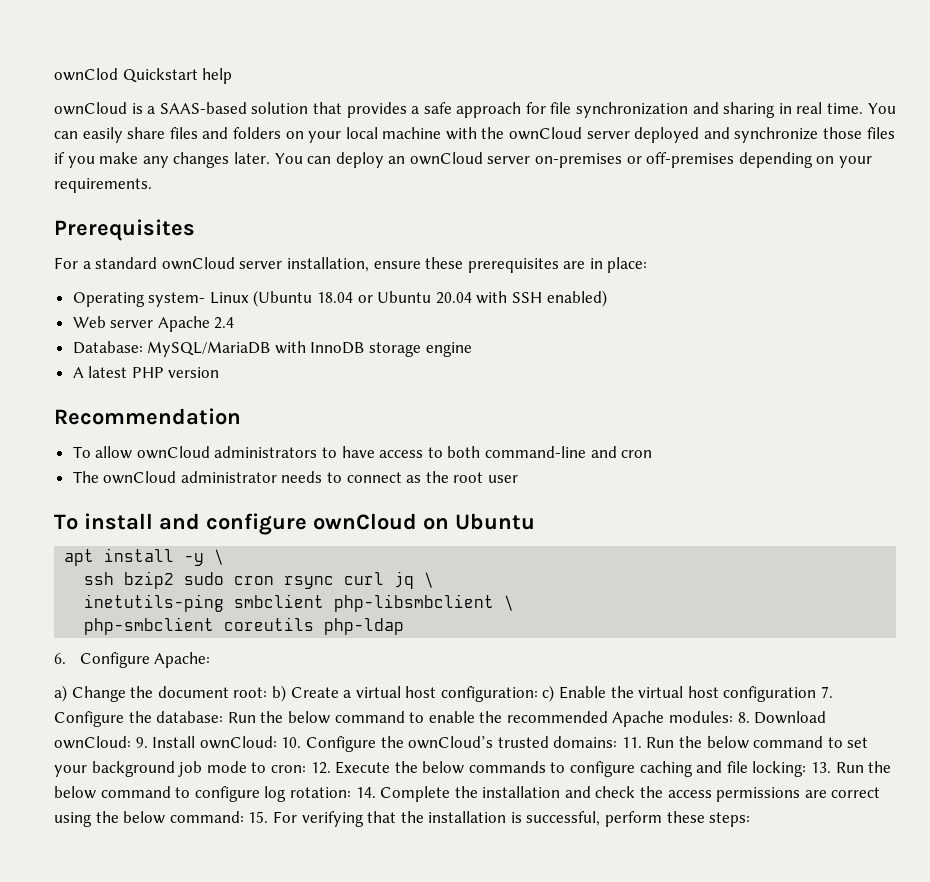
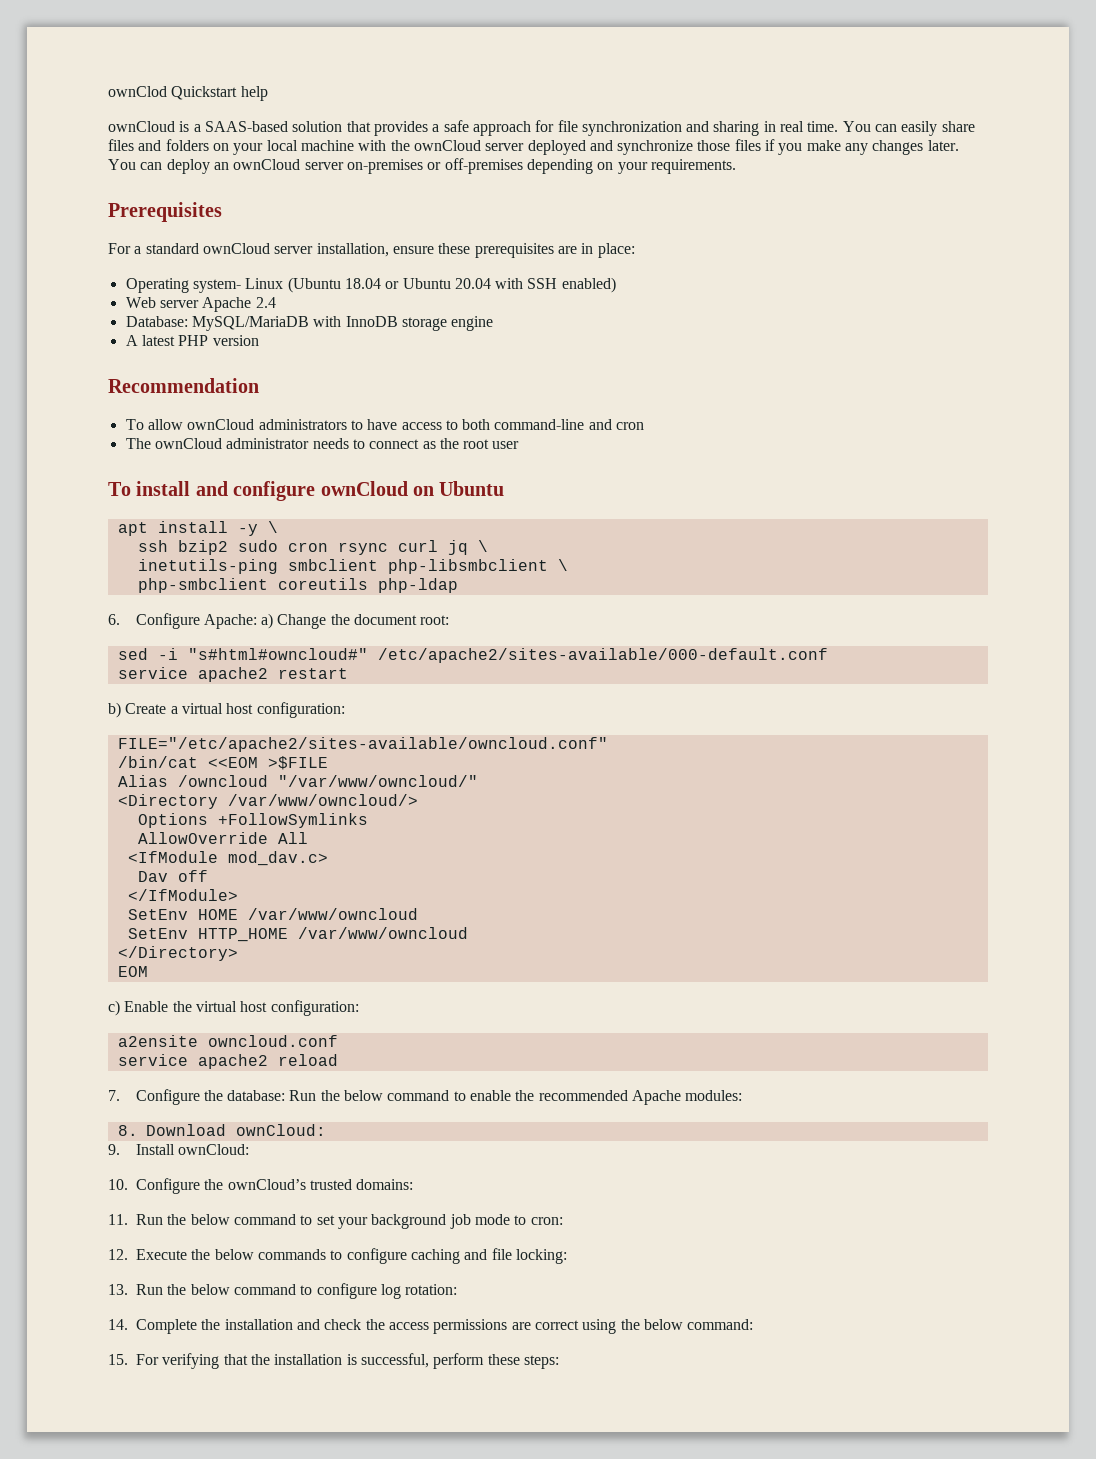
- 6. Configure Apache:
- a) Change the document root: b) Create a virtual host configuration: c) Enable the virtual host configuration 7. Configure the database:
+ 6. Configure Apache: a) Change the document root:
+ sed -i "s#html#owncloud#" /etc/apache2/sites-available/000-default.conf
+ service apache2 restart
+ b) Create a virtual host configuration:
+ FILE="/etc/apache2/sites-available/owncloud.conf"
+ /bin/cat <<EOM >$FILE
+ Alias /owncloud "/var/www/owncloud/"
+ <Directory /var/www/owncloud/>
+ Options +FollowSymlinks
+ AllowOverride All
+ <IfModule mod_dav.c>
+ Dav off
+ </IfModule>
+ SetEnv HOME /var/www/owncloud
+ SetEnv HTTP_HOME /var/www/owncloud
+ </Directory>
+ EOM
+ c) Enable the virtual host configuration:
+ a2ensite owncloud.conf
+ service apache2 reload
+ 7. Configure the database:
- Run the below command to enable the recommended Apache modules: 8. Download ownCloud: 9. Install ownCloud: 10. Configure the ownCloud’s trusted domains: 11. Run the below command to set your background job mode to cron: 12. Execute the below commands to configure caching and file locking: 13. Run the below command to configure log rotation: 14. Complete the installation and check the access permissions are correct using the below command: 15. For verifying that the installation is successful, perform these steps:
+ Run the below command to enable the recommended Apache modules:
+ 8. Download ownCloud:
+ 9. Install ownCloud:
+ 10. Configure the ownCloud’s trusted domains:
+ 11. Run the below command to set your background job mode to cron:
+ 12. Execute the below commands to configure caching and file locking:
+ 13. Run the below command to configure log rotation:
+ 14. Complete the installation and check the access permissions are correct using the below command:
+ 15. For verifying that the installation is successful, perform these steps:

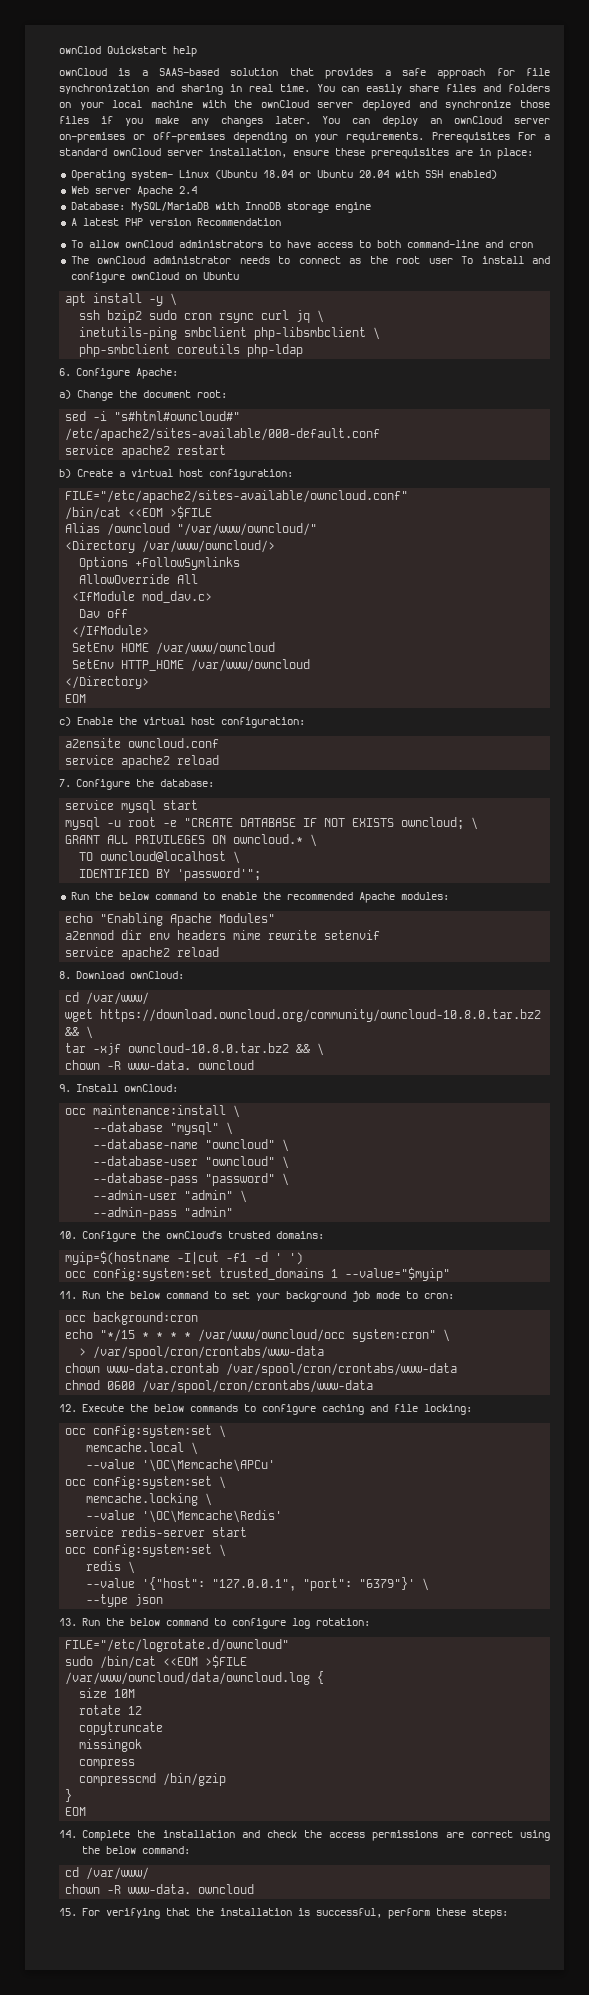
- You can deploy an ownCloud server on-premises or off-premises depending on your requirements.
- Prerequisites
- For a standard ownCloud server installation, ensure these prerequisites are in place:
+ You can deploy an ownCloud server on-premises or off-premises depending on your requirements. Prerequisites For a standard ownCloud server installation, ensure these prerequisites are in place:
- A latest PHP version
- Recommendation
+ A latest PHP version Recommendation
- The ownCloud administrator needs to connect as the root user
- To install and configure ownCloud on Ubuntu
+ The ownCloud administrator needs to connect as the root user To install and configure ownCloud on Ubuntu
- 6. Configure Apache: a) Change the document root:
+ 6. Configure Apache:
+ a) Change the document root:
- 7. Configure the database: Run the below command to enable the recommended Apache modules:
+ 7. Configure the database:
+ service mysql start
+ mysql -u root -e "CREATE DATABASE IF NOT EXISTS owncloud; \
+ GRANT ALL PRIVILEGES ON owncloud.* \
+ TO owncloud@localhost \
+ IDENTIFIED BY 'password'";
+ Run the below command to enable the recommended Apache modules:
+ echo "Enabling Apache Modules"
+ a2enmod dir env headers mime rewrite setenvif
+ service apache2 reload
  8. Download ownCloud:
+ cd /var/www/
+ wget https://download.owncloud.org/community/owncloud-10.8.0.tar.bz2 && \
+ tar -xjf owncloud-10.8.0.tar.bz2 && \
+ chown -R www-data. owncloud
  9. Install ownCloud:
+ occ maintenance:install \
+ --database "mysql" \
+ --database-name "owncloud" \
+ --database-user "owncloud" \
+ --database-pass "password" \
+ --admin-user "admin" \
+ --admin-pass "admin"
+ myip=$(hostname -I|cut -f1 -d ' ')
+ occ config:system:set trusted_domains 1 --value="$myip"
+ occ background:cron
+ echo "*/15 * * * * /var/www/owncloud/occ system:cron" \
+ > /var/spool/cron/crontabs/www-data
+ chown www-data.crontab /var/spool/cron/crontabs/www-data
+ chmod 0600 /var/spool/cron/crontabs/www-data
  12. Execute the below commands to configure caching and file locking:
+ occ config:system:set \
+ memcache.local \
+ --value '\OC\Memcache\APCu'
+ occ config:system:set \
+ memcache.locking \
+ --value '\OC\Memcache\Redis'
+ service redis-server start
+ occ config:system:set \
+ redis \
+ --value '{"host": "127.0.0.1", "port": "6379"}' \
+ --type json
+ FILE="/etc/logrotate.d/owncloud"
+ sudo /bin/cat <<EOM >$FILE
+ /var/www/owncloud/data/owncloud.log {
+ size 10M
+ rotate 12
+ copytruncate
+ missingok
+ compress
+ compresscmd /bin/gzip
+ }
+ EOM
  14. Complete the installation and check the access permissions are correct using the below command:
+ cd /var/www/
+ chown -R www-data. owncloud

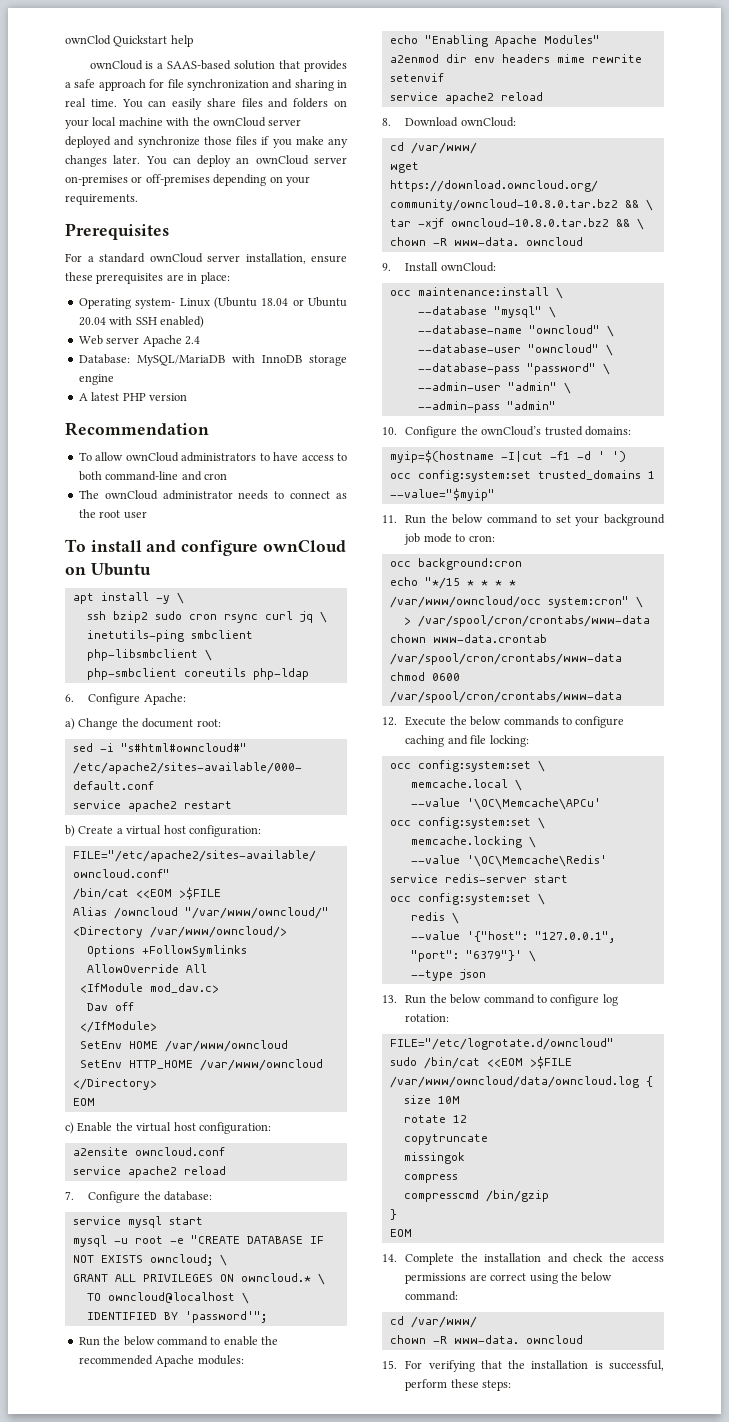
- You can deploy an ownCloud server on-premises or off-premises depending on your requirements. Prerequisites For a standard ownCloud server installation, ensure these prerequisites are in place:
+ You can deploy an ownCloud server on-premises or off-premises depending on your requirements.
+ Prerequisites
+ For a standard ownCloud server installation, ensure these prerequisites are in place:
- A latest PHP version Recommendation
+ A latest PHP version
+ Recommendation
- The ownCloud administrator needs to connect as the root user To install and configure ownCloud on Ubuntu
+ The ownCloud administrator needs to connect as the root user
+ To install and configure ownCloud on Ubuntu

